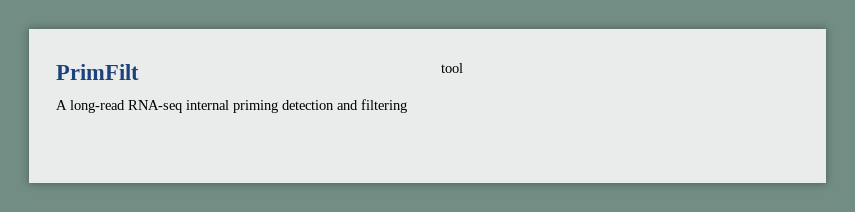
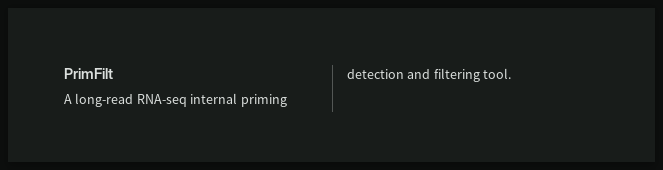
- A long-read RNA-seq internal priming detection and filtering tool
+ A long-read RNA-seq internal priming detection and filtering tool.

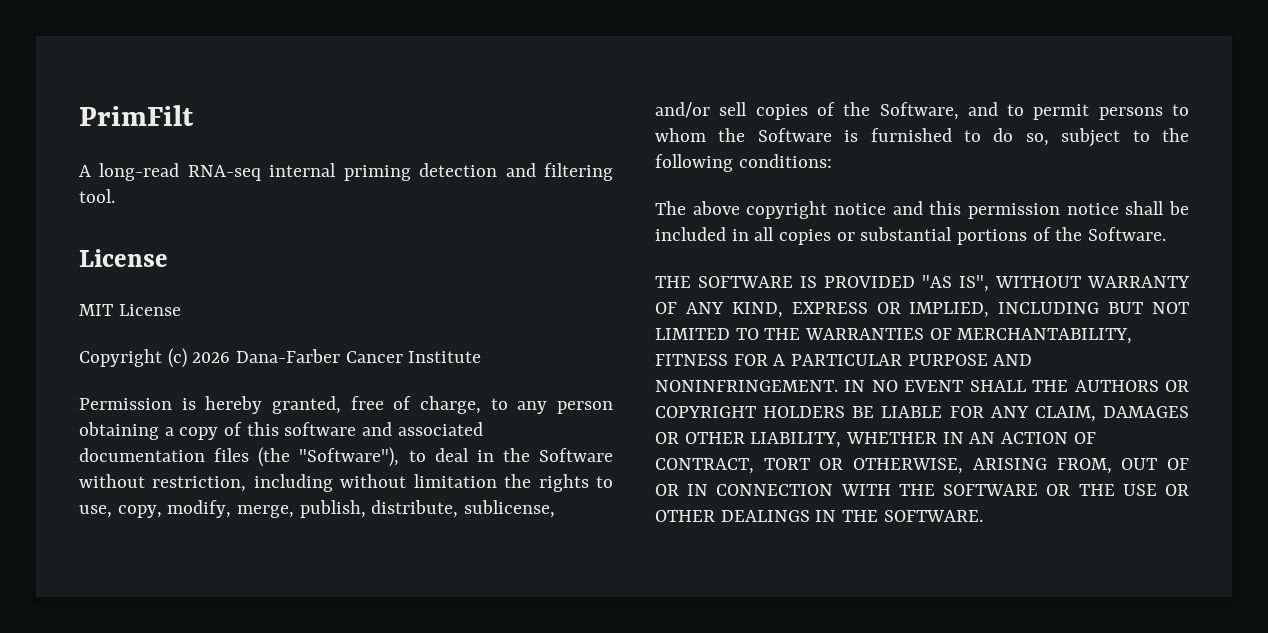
  A long-read RNA-seq internal priming detection and filtering tool.
+ License
+ MIT License
+ Copyright (c) 2026 Dana-Farber Cancer Institute
+ Permission is hereby granted, free of charge, to any person obtaining a copy of this software and associated documentation files (the "Software"), to deal in the Software without restriction, including without limitation the rights to use, copy, modify, merge, publish, distribute, sublicense, and/or sell copies of the Software, and to permit persons to whom the Software is furnished to do so, subject to the following conditions:
+ The above copyright notice and this permission notice shall be included in all copies or substantial portions of the Software.
+ THE SOFTWARE IS PROVIDED "AS IS", WITHOUT WARRANTY OF ANY KIND, EXPRESS OR IMPLIED, INCLUDING BUT NOT LIMITED TO THE WARRANTIES OF MERCHANTABILITY, FITNESS FOR A PARTICULAR PURPOSE AND NONINFRINGEMENT. IN NO EVENT SHALL THE AUTHORS OR COPYRIGHT HOLDERS BE LIABLE FOR ANY CLAIM, DAMAGES OR OTHER LIABILITY, WHETHER IN AN ACTION OF CONTRACT, TORT OR OTHERWISE, ARISING FROM, OUT OF OR IN CONNECTION WITH THE SOFTWARE OR THE USE OR OTHER DEALINGS IN THE SOFTWARE.

